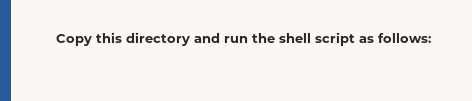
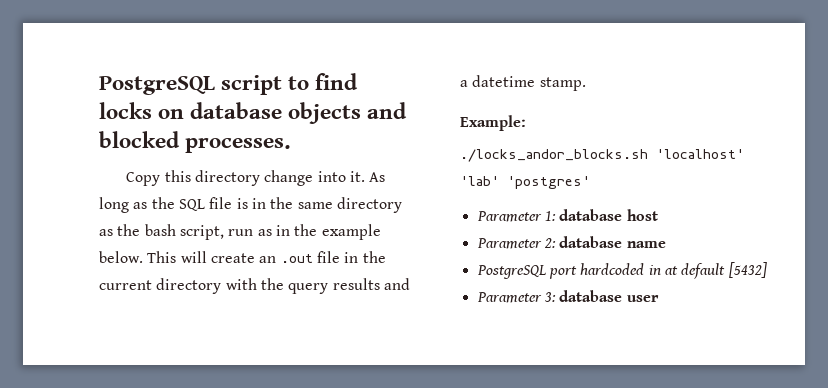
- Copy this directory and run the shell script as follows:
+ PostgreSQL script to find locks on database objects and blocked processes.
+ Copy this directory change into it. As long as the SQL file is in the same directory as the bash script, run as in the example below. This will create an .out file in the current directory with the query results and a datetime stamp.
+ Example:
+ ./locks_andor_blocks.sh 'localhost' 'lab' 'postgres'
+ Parameter 1: database host
+ Parameter 2: database name
+ PostgreSQL port hardcoded in at default [5432]
+ Parameter 3: database user

